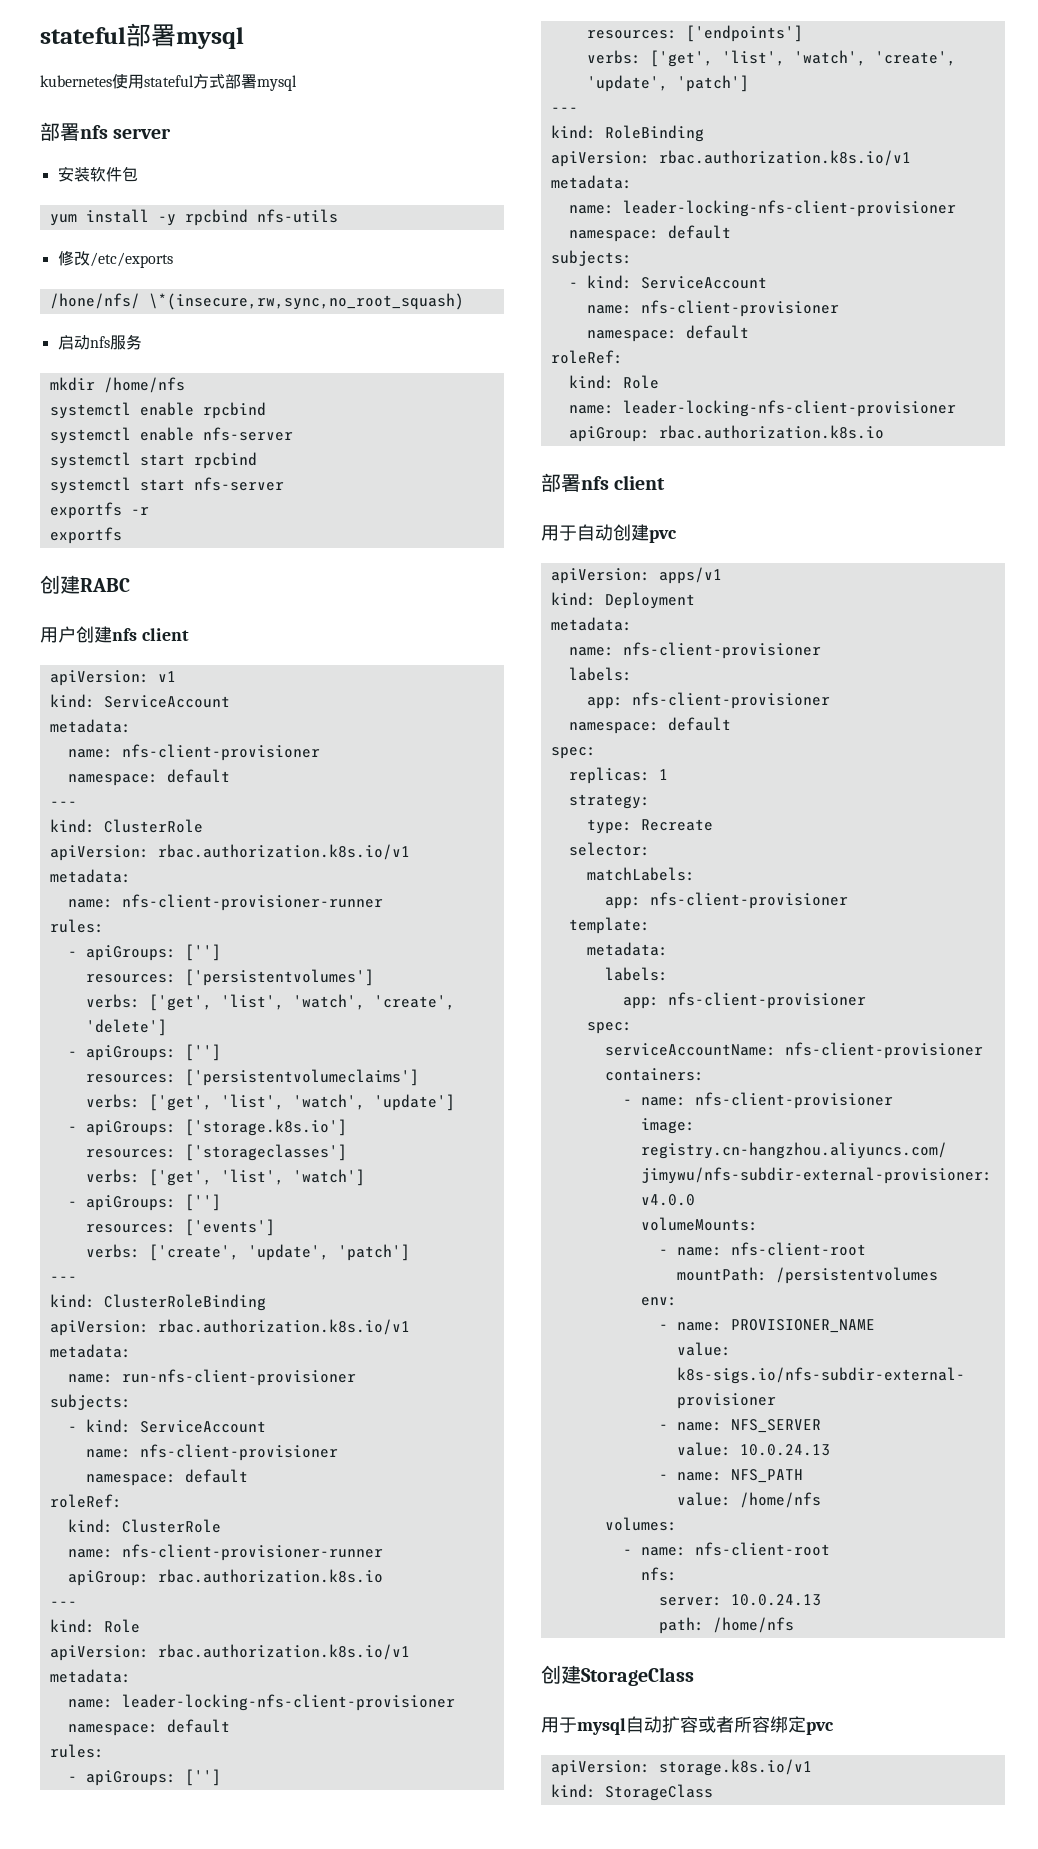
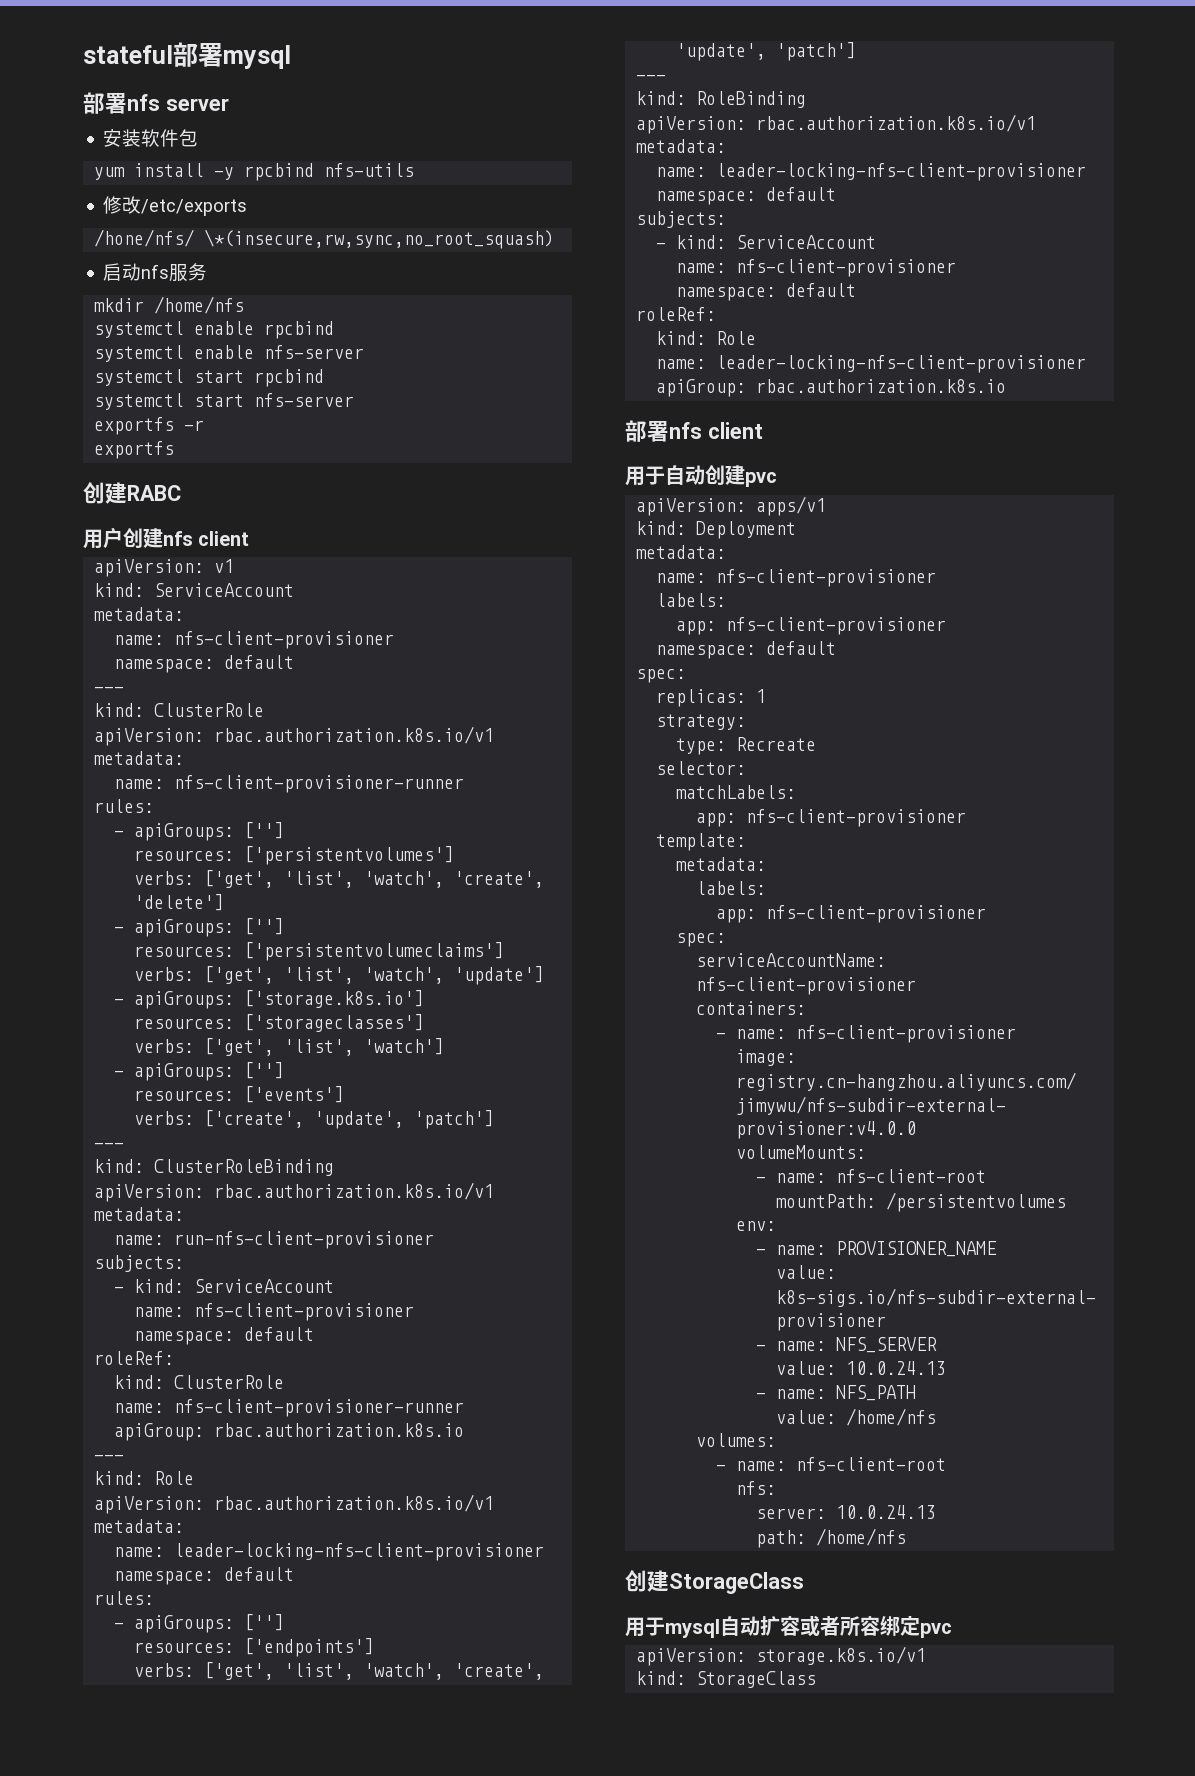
- kubernetes使用stateful方式部署mysql

